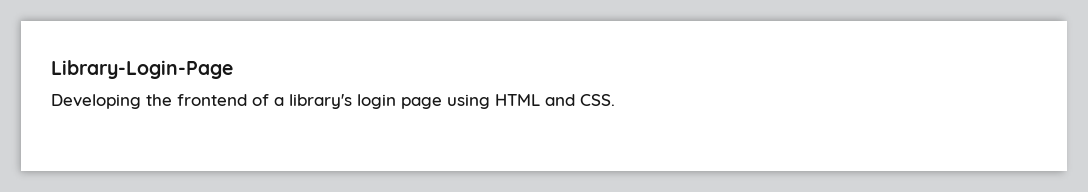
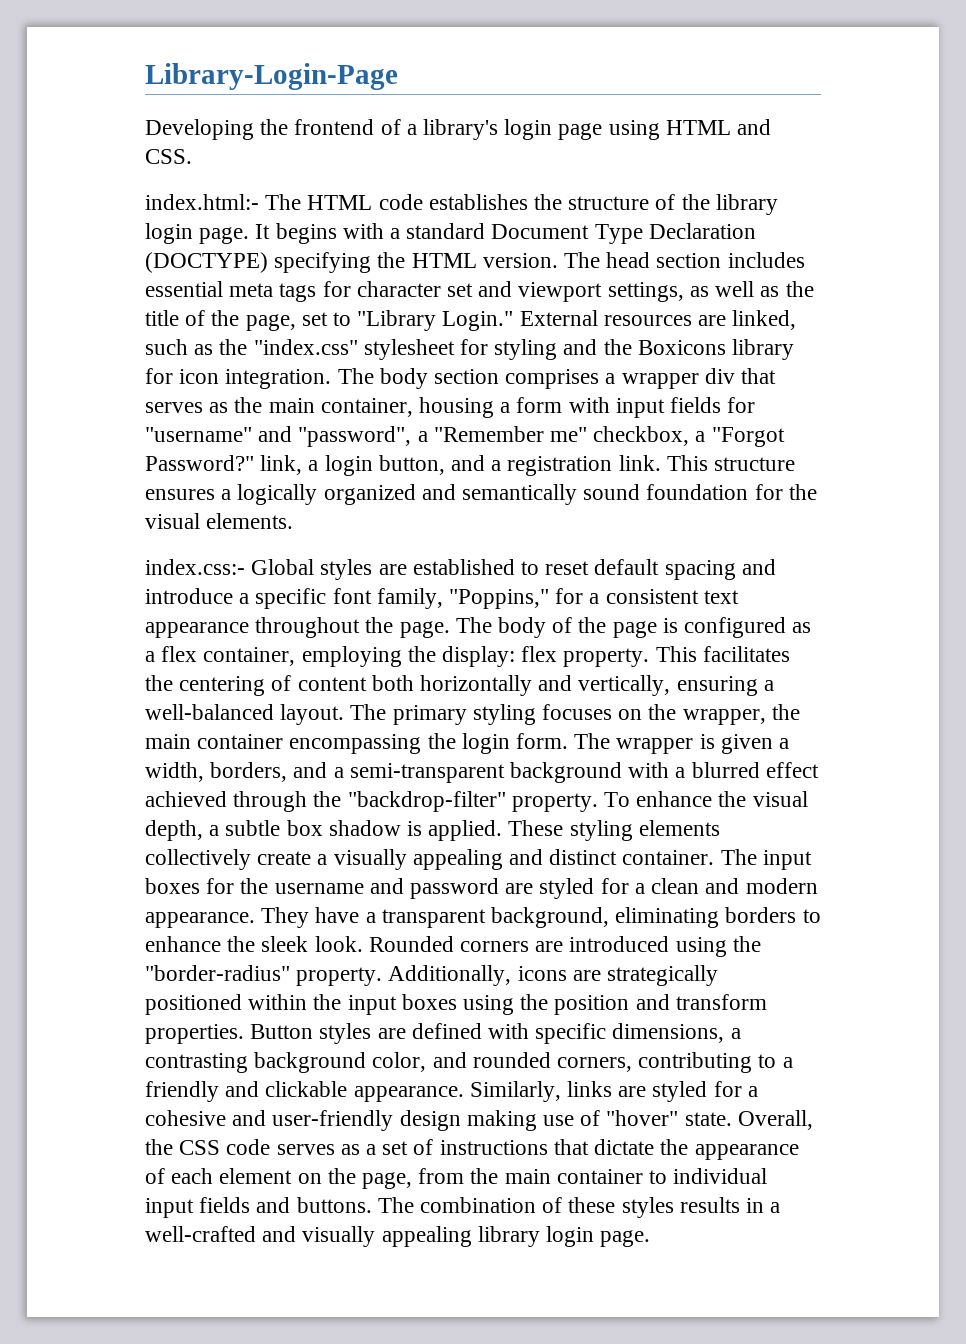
+ index.html:- The HTML code establishes the structure of the library login page. It begins with a standard Document Type Declaration (DOCTYPE) specifying the HTML version. The head section includes essential meta tags for character set and viewport settings, as well as the title of the page, set to "Library Login." External resources are linked, such as the "index.css" stylesheet for styling and the Boxicons library for icon integration. The body section comprises a wrapper div that serves as the main container, housing a form with input fields for "username" and "password", a "Remember me" checkbox, a "Forgot Password?" link, a login button, and a registration link. This structure ensures a logically organized and semantically sound foundation for the visual elements.
+ index.css:- Global styles are established to reset default spacing and introduce a specific font family, "Poppins," for a consistent text appearance throughout the page. The body of the page is configured as a flex container, employing the display: flex property. This facilitates the centering of content both horizontally and vertically, ensuring a well-balanced layout. The primary styling focuses on the wrapper, the main container encompassing the login form. The wrapper is given a width, borders, and a semi-transparent background with a blurred effect achieved through the "backdrop-filter" property. To enhance the visual depth, a subtle box shadow is applied. These styling elements collectively create a visually appealing and distinct container. The input boxes for the username and password are styled for a clean and modern appearance. They have a transparent background, eliminating borders to enhance the sleek look. Rounded corners are introduced using the "border-radius" property. Additionally, icons are strategically positioned within the input boxes using the position and transform properties. Button styles are defined with specific dimensions, a contrasting background color, and rounded corners, contributing to a friendly and clickable appearance. Similarly, links are styled for a cohesive and user-friendly design making use of "hover" state. Overall, the CSS code serves as a set of instructions that dictate the appearance of each element on the page, from the main container to individual input fields and buttons. The combination of these styles results in a well-crafted and visually appealing library login page.

